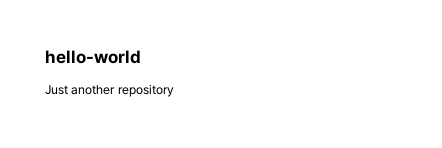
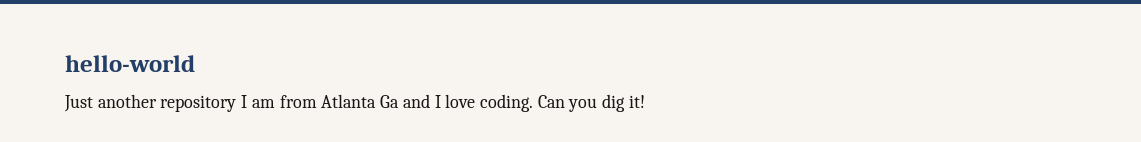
- Just another repository
+ Just another repository I am from Atlanta Ga and I love coding. Can you dig it!

